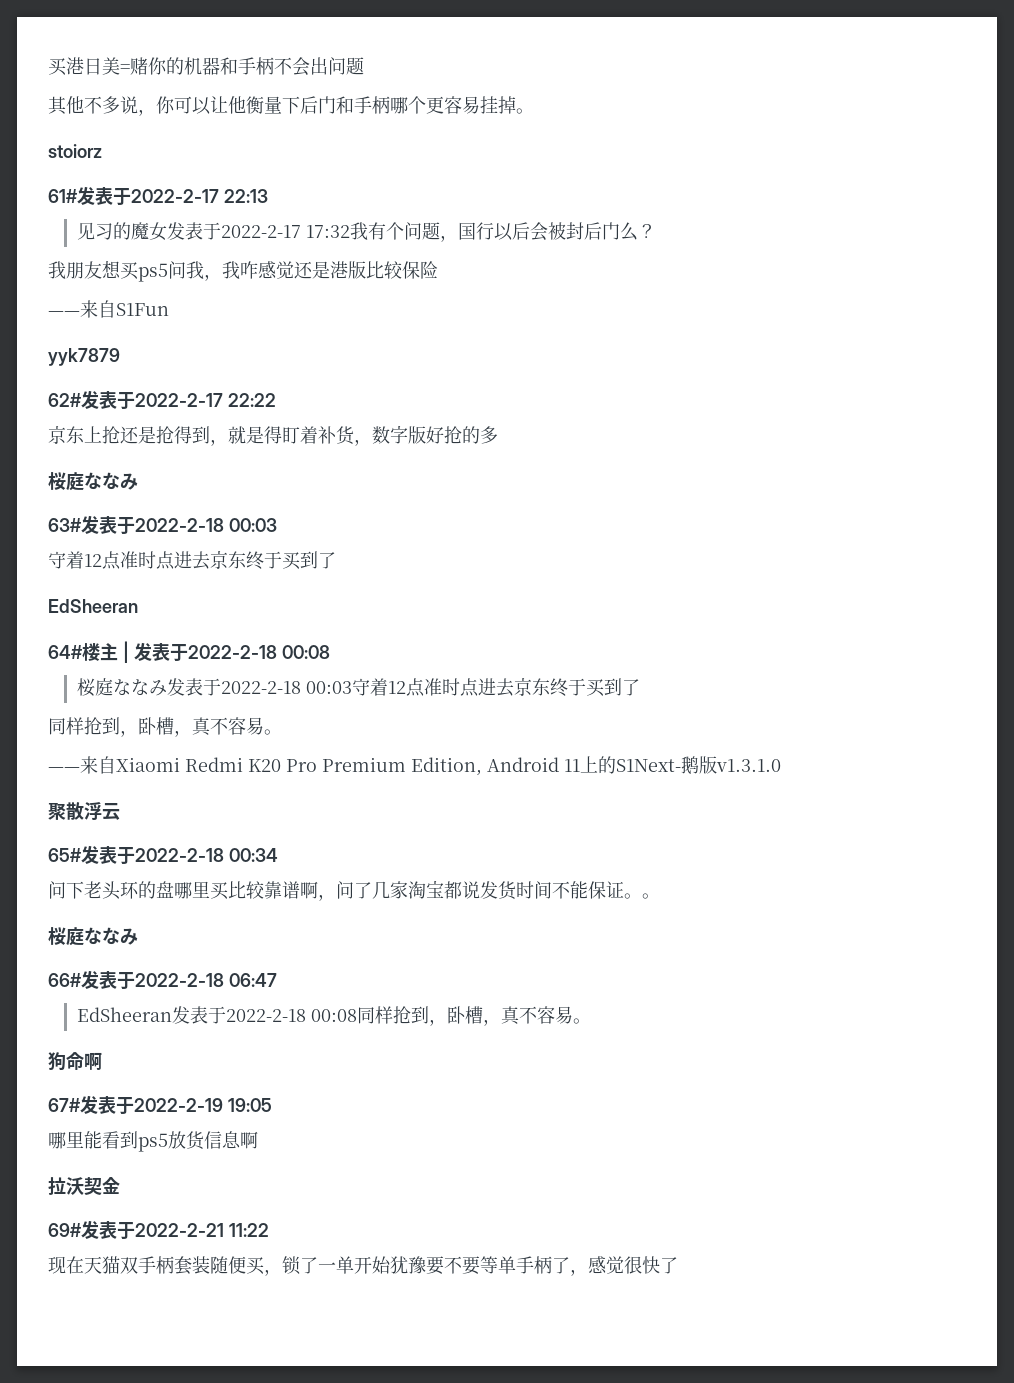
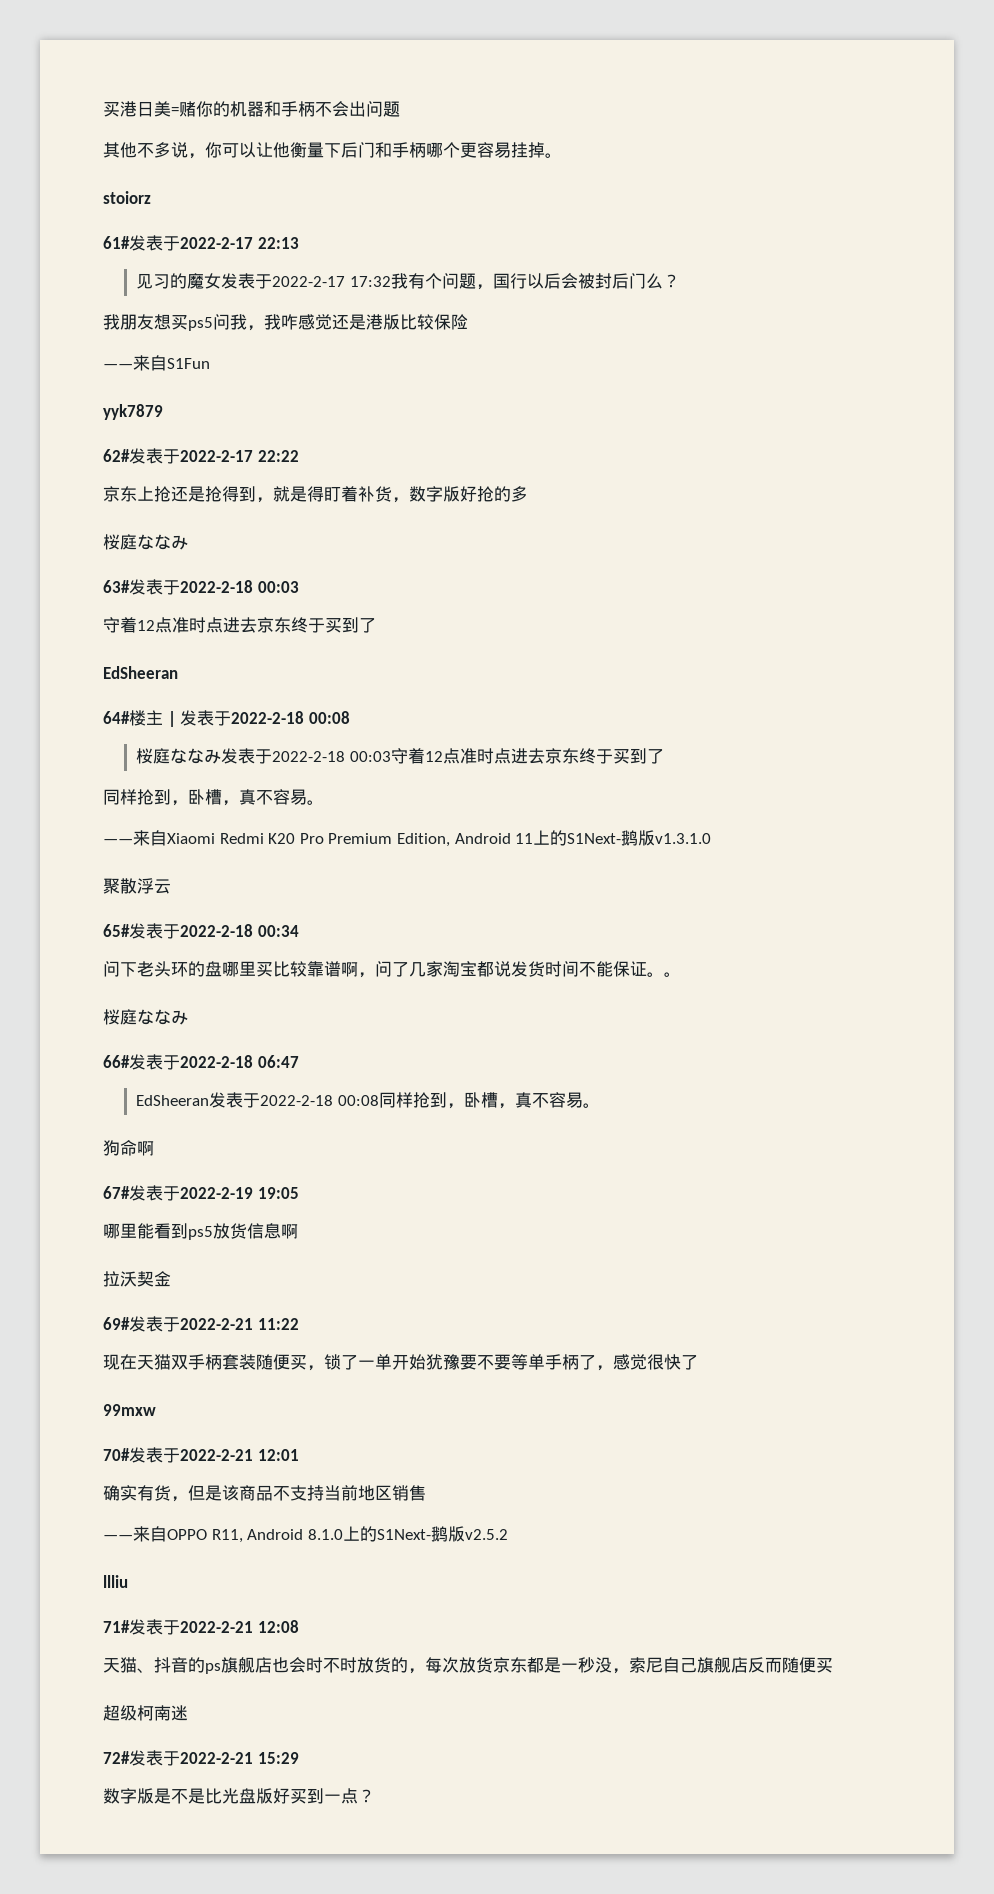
+ 99mxw
+ 70#发表于2022-2-21 12:01
+ 确实有货，但是该商品不支持当前地区销售
+ ——来自OPPO R11, Android 8.1.0上的S1Next-鹅版v2.5.2
+ llliu
+ 71#发表于2022-2-21 12:08
+ 天猫、抖音的ps旗舰店也会时不时放货的，每次放货京东都是一秒没，索尼自己旗舰店反而随便买
+ 超级柯南迷
+ 72#发表于2022-2-21 15:29
+ 数字版是不是比光盘版好买到一点？

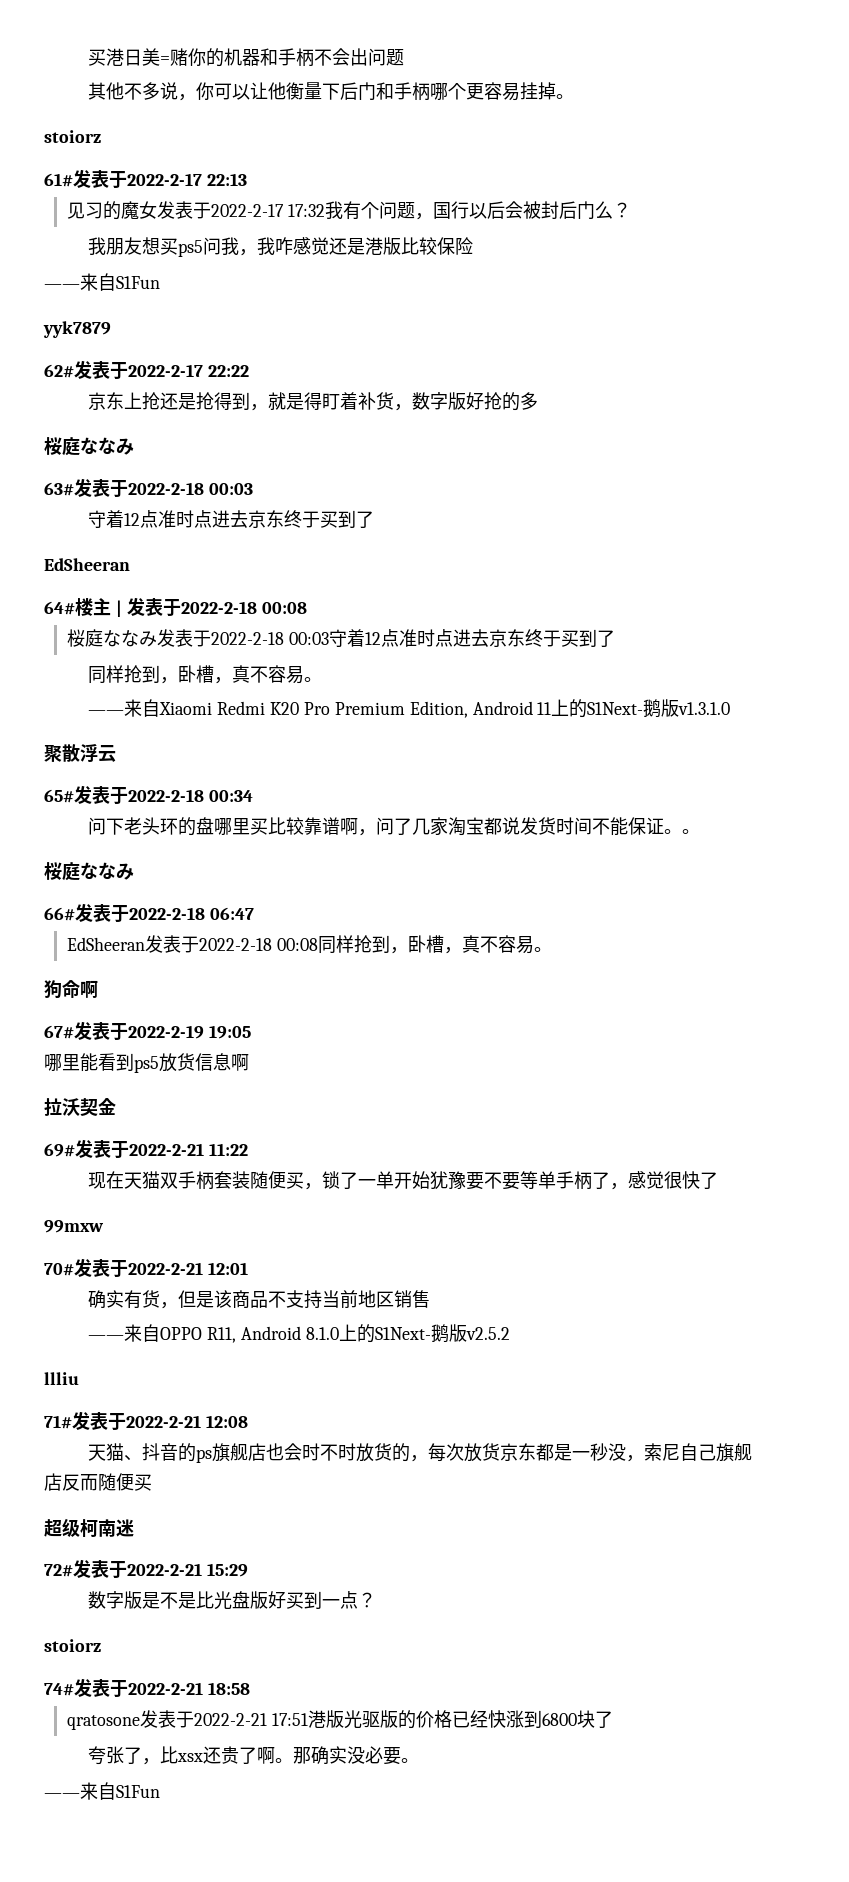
  数字版是不是比光盘版好买到一点？
+ stoiorz
+ 74#发表于2022-2-21 18:58
+ qratosone发表于2022-2-21 17:51港版光驱版的价格已经快涨到6800块了
+ 夸张了，比xsx还贵了啊。那确实没必要。
+ ——来自S1Fun

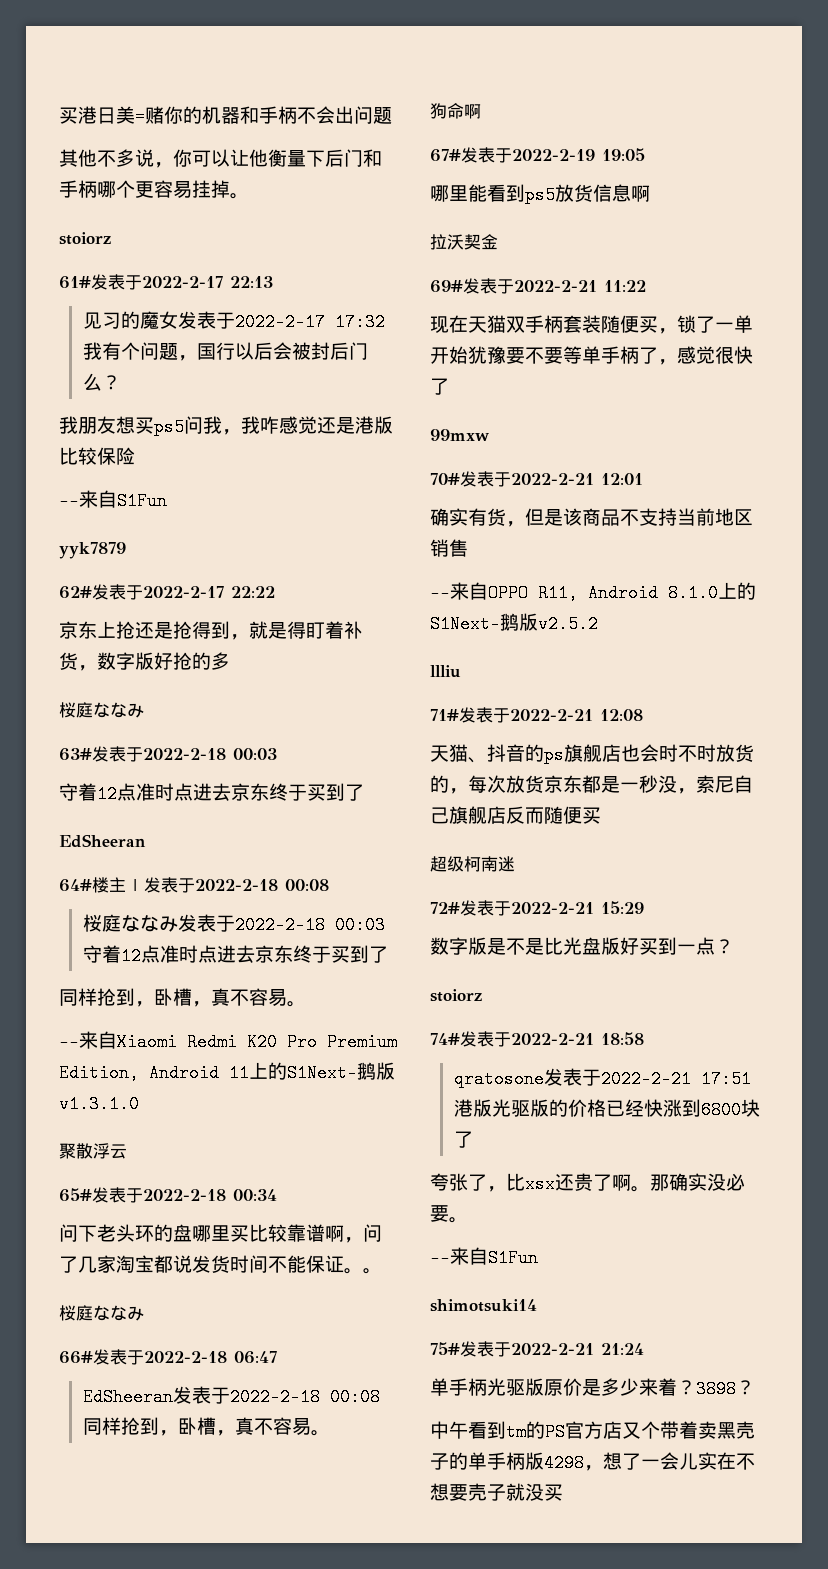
+ shimotsuki14
+ 75#发表于2022-2-21 21:24
+ 单手柄光驱版原价是多少来着？3898？
+ 中午看到tm的PS官方店又个带着卖黑壳子的单手柄版4298，想了一会儿实在不想要壳子就没买

